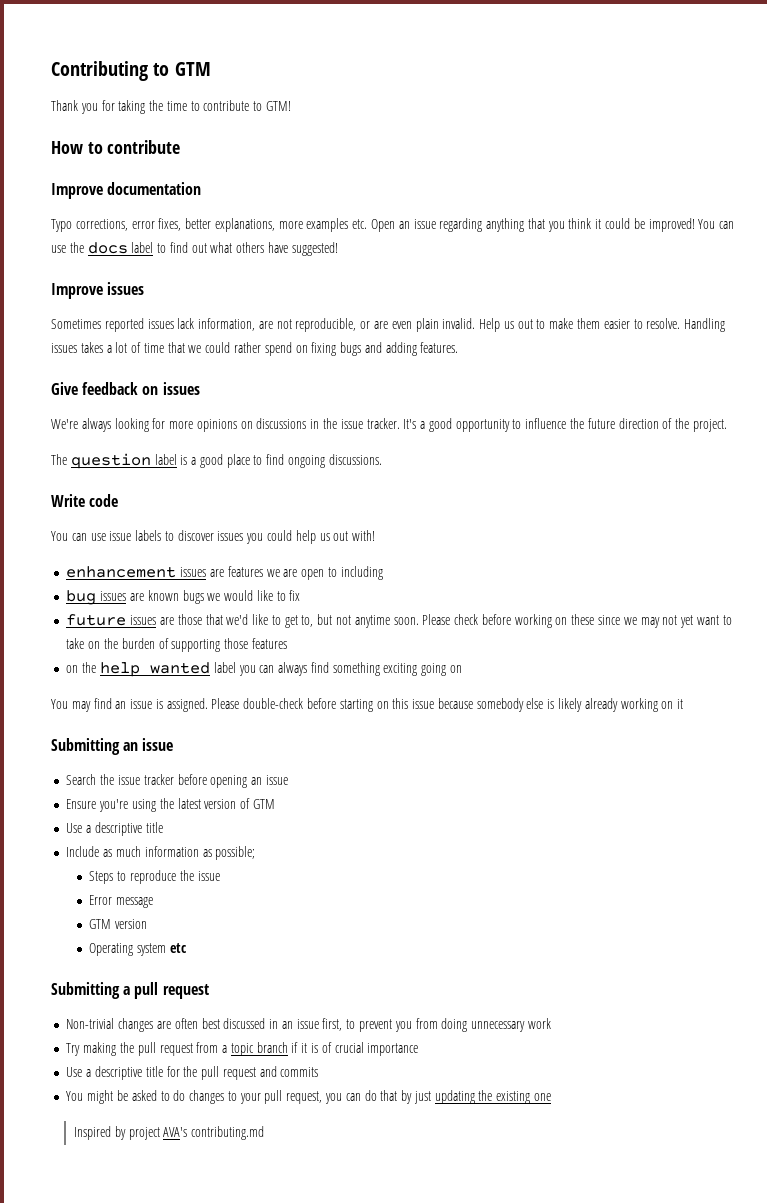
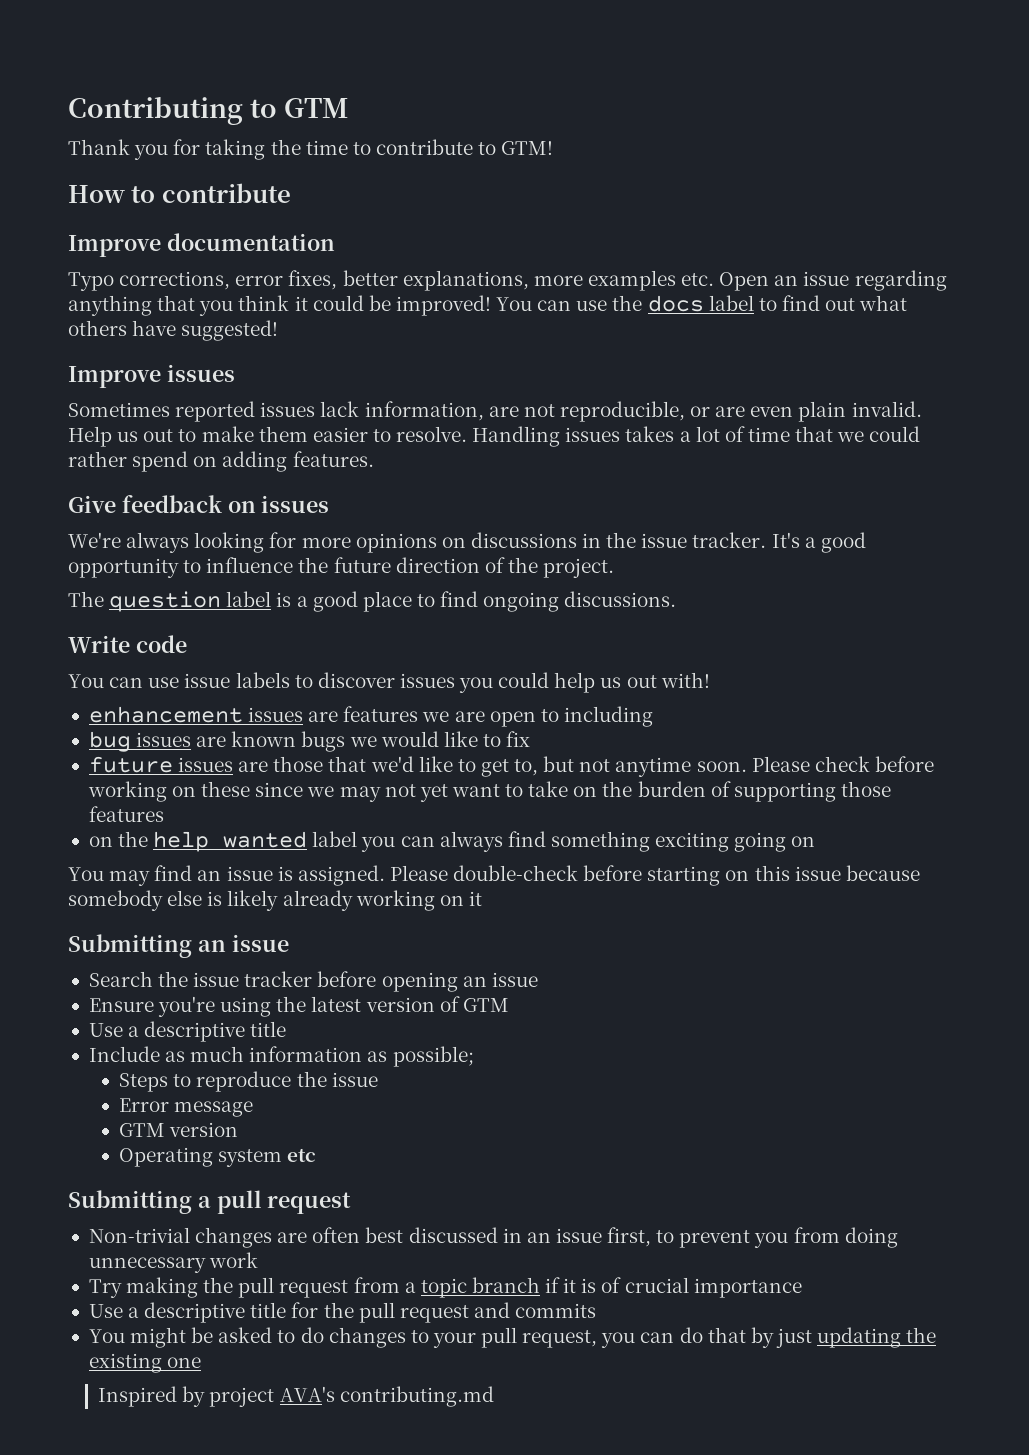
- Handling issues takes a lot of time that we could rather spend on fixing bugs and adding features.
+ Handling issues takes a lot of time that we could rather spend on adding features.

